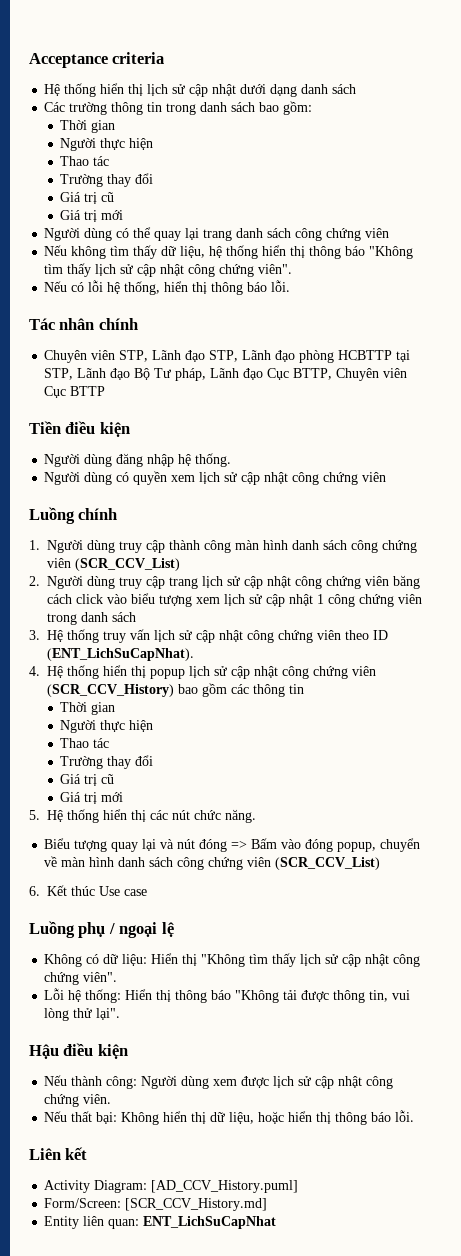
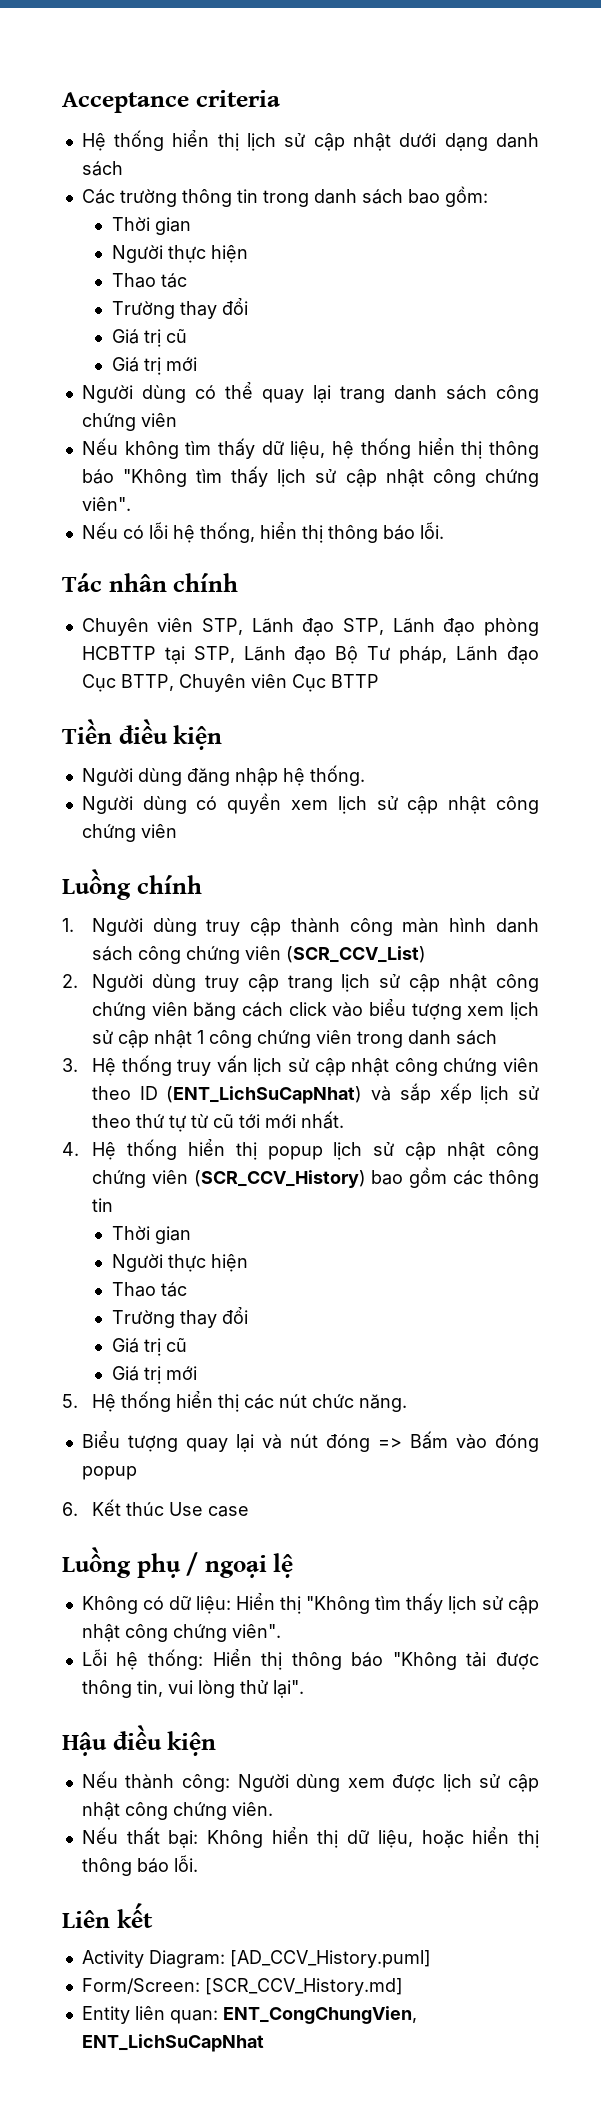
- 3. Hệ thống truy vấn lịch sử cập nhật công chứng viên theo ID (ENT_LichSuCapNhat).
+ 3. Hệ thống truy vấn lịch sử cập nhật công chứng viên theo ID (ENT_LichSuCapNhat) và sắp xếp lịch sử theo thứ tự từ cũ tới mới nhất.
- Biểu tượng quay lại và nút đóng => Bấm vào đóng popup, chuyển về màn hình danh sách công chứng viên (SCR_CCV_List)
+ Biểu tượng quay lại và nút đóng => Bấm vào đóng popup
- Entity liên quan: ENT_LichSuCapNhat
+ Entity liên quan: ENT_CongChungVien, ENT_LichSuCapNhat

